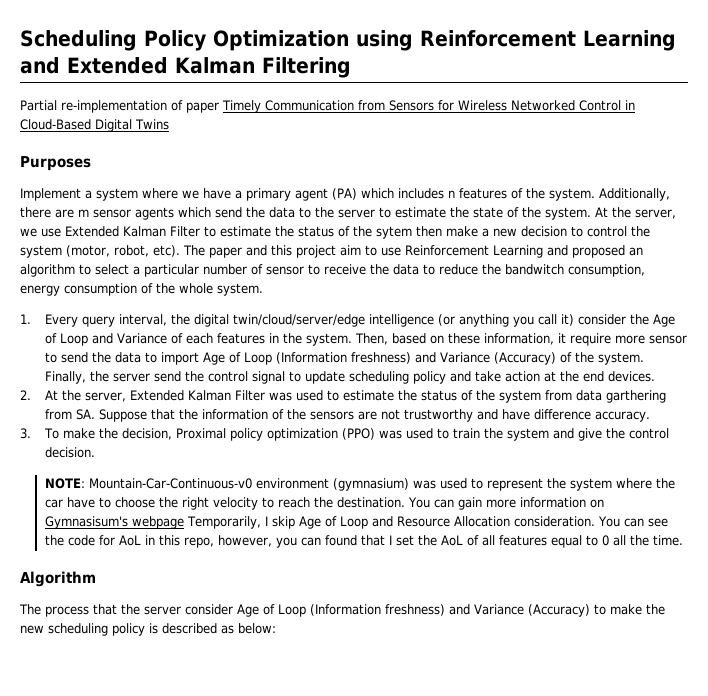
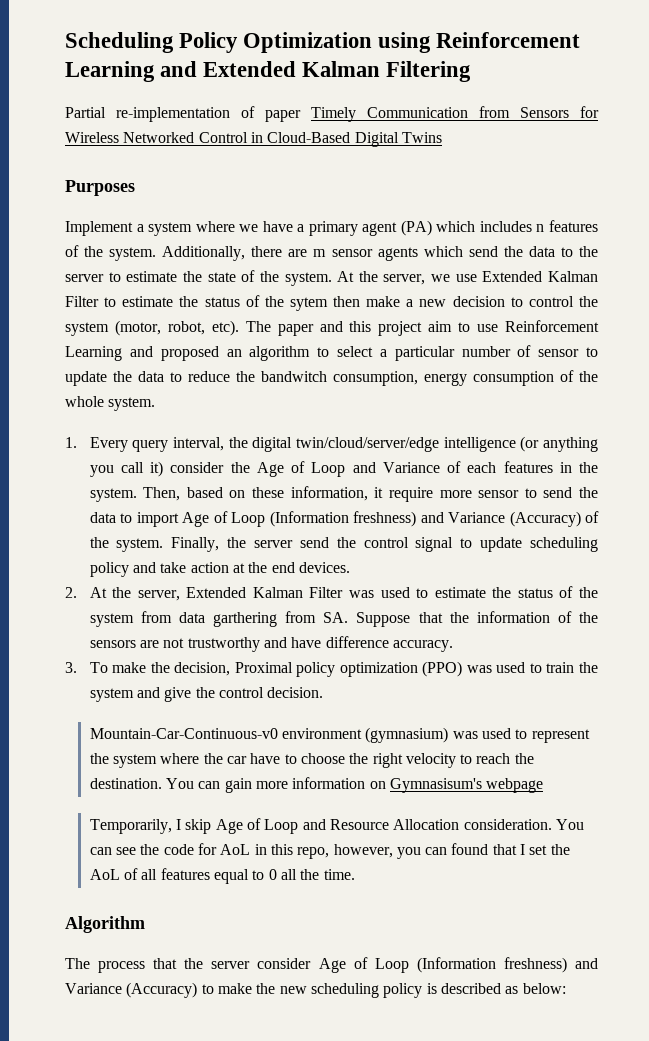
- The paper and this project aim to use Reinforcement Learning and proposed an algorithm to select a particular number of sensor to receive the data to reduce the bandwitch consumption, energy consumption of the whole system.
+ The paper and this project aim to use Reinforcement Learning and proposed an algorithm to select a particular number of sensor to update the data to reduce the bandwitch consumption, energy consumption of the whole system.
- NOTE: Mountain-Car-Continuous-v0 environment (gymnasium) was used to represent the system where the car have to choose the right velocity to reach the destination.
+ Mountain-Car-Continuous-v0 environment (gymnasium) was used to represent the system where the car have to choose the right velocity to reach the destination.
- You can gain more information on Gymnasisum's webpage Temporarily, I skip Age of Loop and Resource Allocation consideration.
+ You can gain more information on Gymnasisum's webpage
+ Temporarily, I skip Age of Loop and Resource Allocation consideration.

